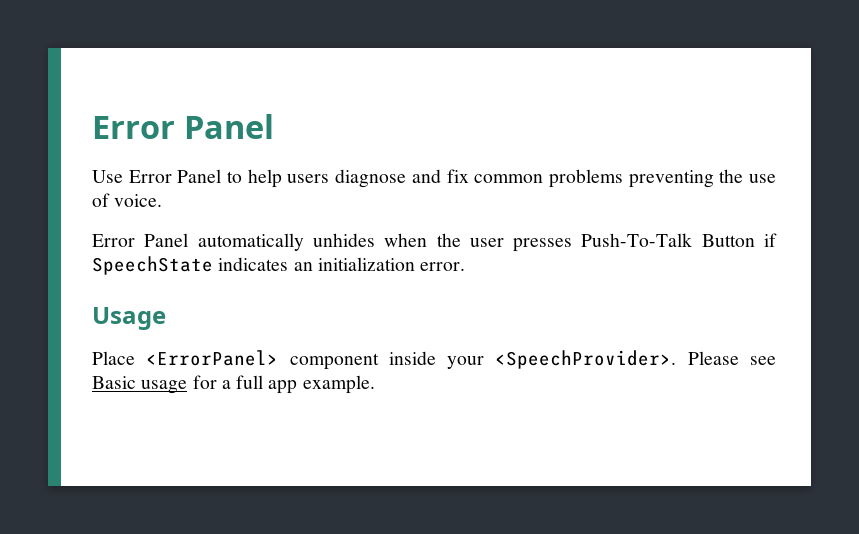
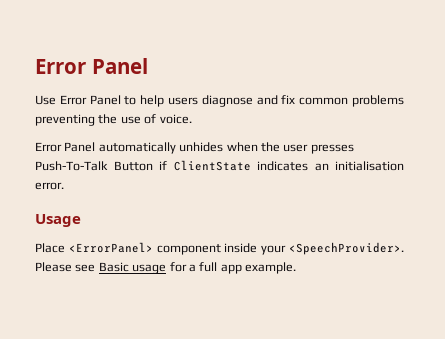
- Error Panel automatically unhides when the user presses Push-To-Talk Button if SpeechState indicates an initialization error.
+ Error Panel automatically unhides when the user presses Push-To-Talk Button if ClientState indicates an initialisation error.

